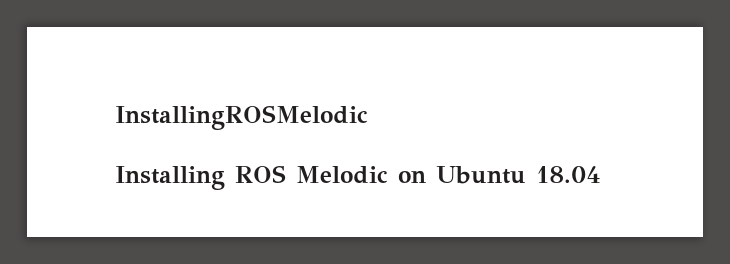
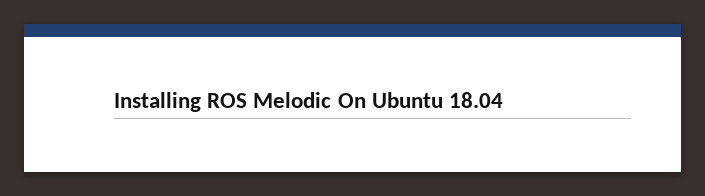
- InstallingROSMelodic
- Installing ROS Melodic on Ubuntu 18.04
+ Installing ROS Melodic On Ubuntu 18.04

